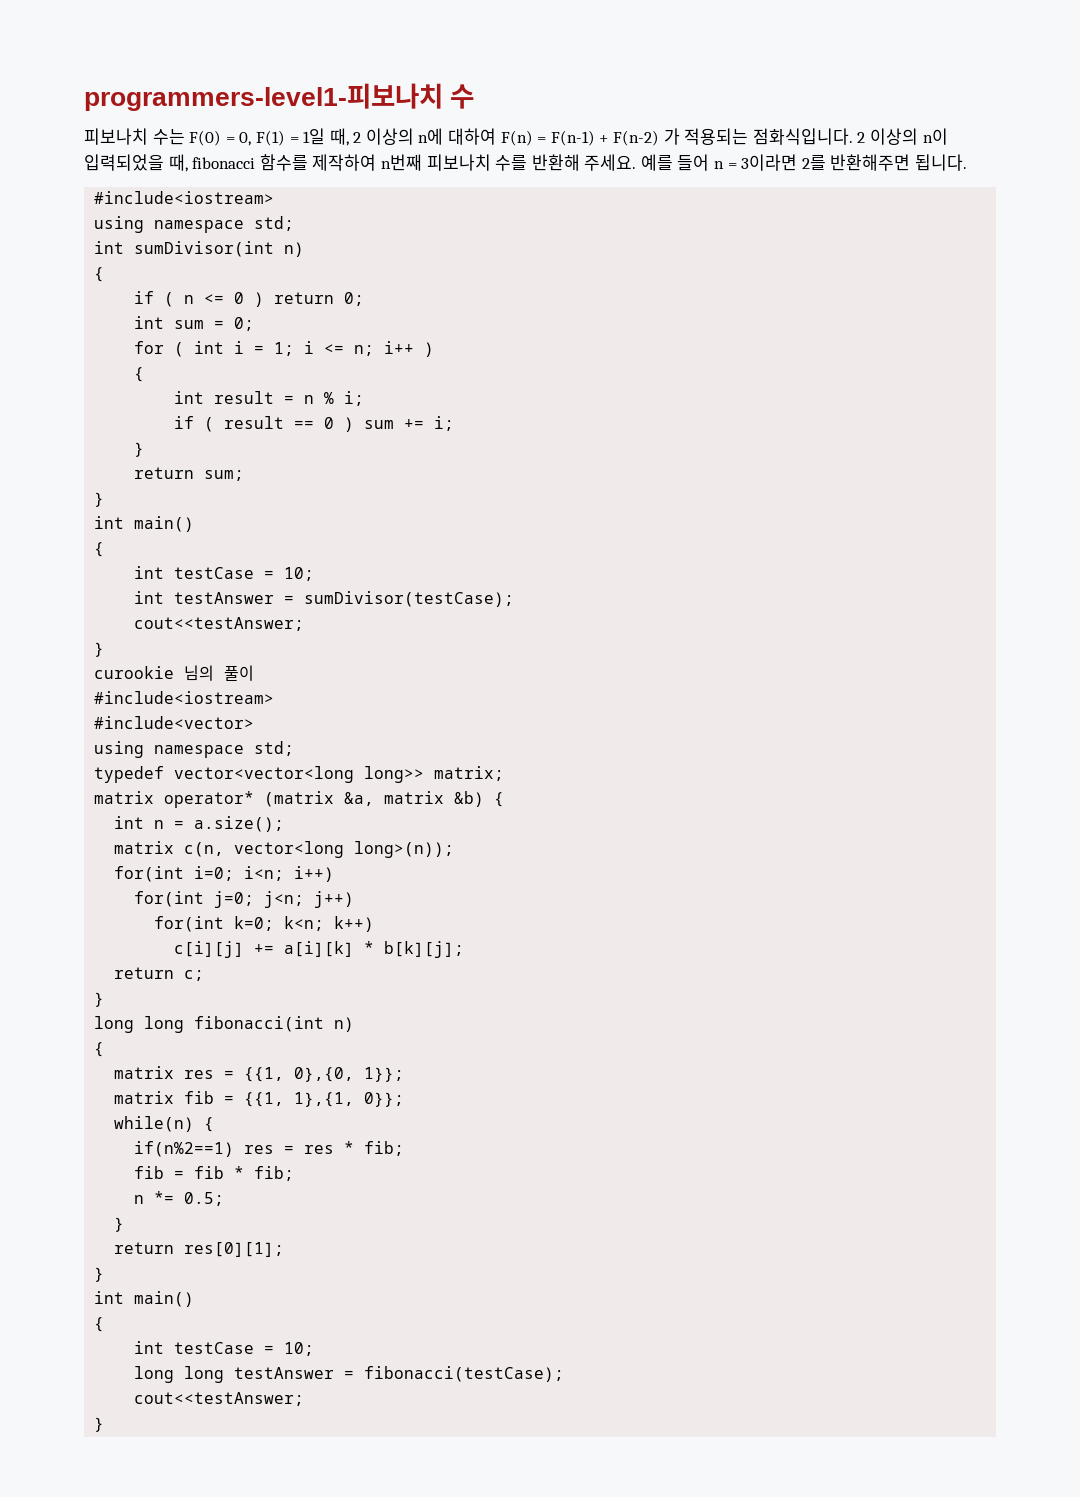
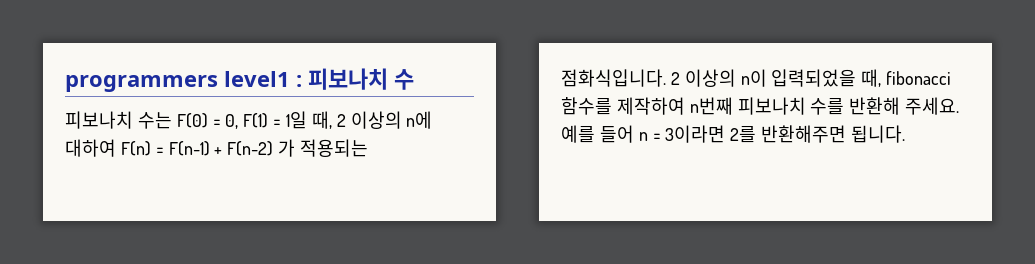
- programmers-level1-피보나치 수
+ programmers level1 : 피보나치 수
  예를 들어 n = 3이라면 2를 반환해주면 됩니다.
- #include<iostream>
- using namespace std;
- int sumDivisor(int n)
- {
- if ( n <= 0 ) return 0;
- int sum = 0;
- for ( int i = 1; i <= n; i++ )
- {
- int result = n % i;
- if ( result == 0 ) sum += i;
- }
- return sum;
- }
- int main()
- {
- int testCase = 10;
- int testAnswer = sumDivisor(testCase);
- cout<<testAnswer;
- }
- curookie 님의 풀이
- #include<iostream>
- #include<vector>
- using namespace std;
- typedef vector<vector<long long>> matrix;
- matrix operator* (matrix &a, matrix &b) {
- int n = a.size();
- matrix c(n, vector<long long>(n));
- for(int i=0; i<n; i++)
- for(int j=0; j<n; j++)
- for(int k=0; k<n; k++)
- c[i][j] += a[i][k] * b[k][j];
- return c;
- }
- long long fibonacci(int n)
- {
- matrix res = {{1, 0},{0, 1}};
- matrix fib = {{1, 1},{1, 0}};
- while(n) {
- if(n%2==1) res = res * fib;
- fib = fib * fib;
- n *= 0.5;
- }
- return res[0][1];
- }
- int main()
- {
- int testCase = 10;
- long long testAnswer = fibonacci(testCase);
- cout<<testAnswer;
- }

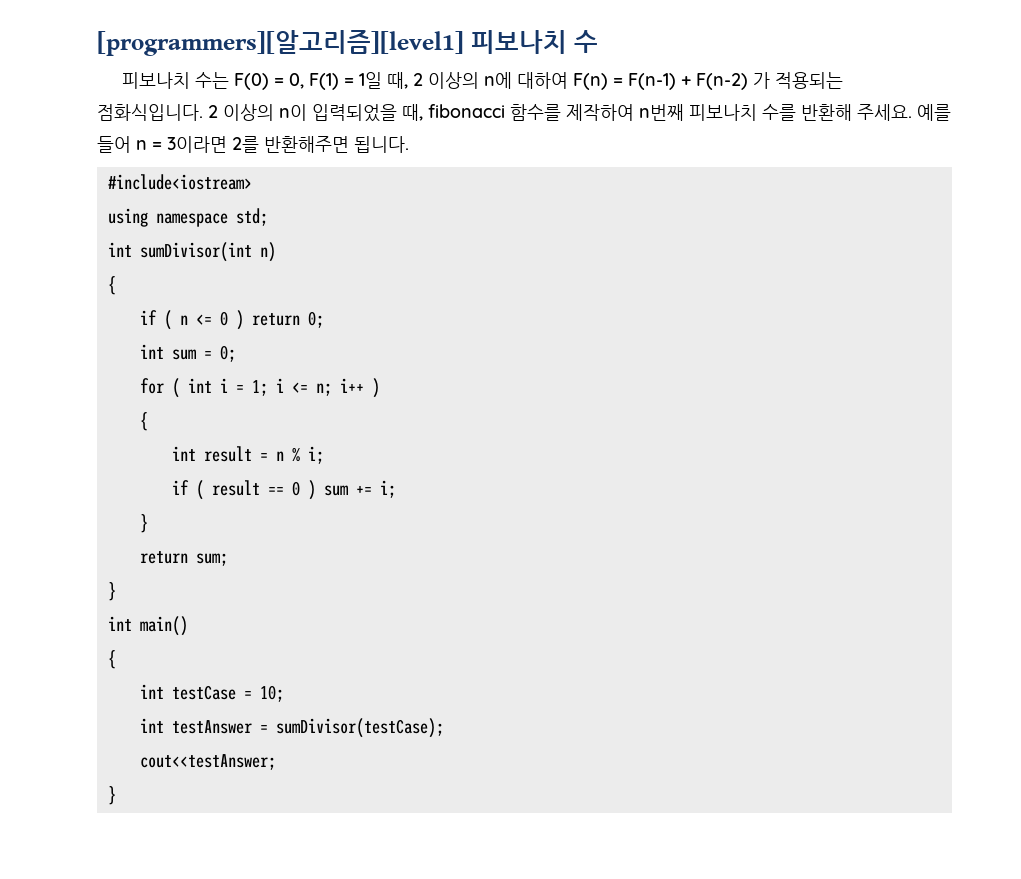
- programmers level1 : 피보나치 수
+ [programmers][알고리즘][level1] 피보나치 수
+ #include<iostream>
+ using namespace std;
+ int sumDivisor(int n)
+ {
+ if ( n <= 0 ) return 0;
+ int sum = 0;
+ for ( int i = 1; i <= n; i++ )
+ {
+ int result = n % i;
+ if ( result == 0 ) sum += i;
+ }
+ return sum;
+ }
+ int main()
+ {
+ int testCase = 10;
+ int testAnswer = sumDivisor(testCase);
+ cout<<testAnswer;
+ }

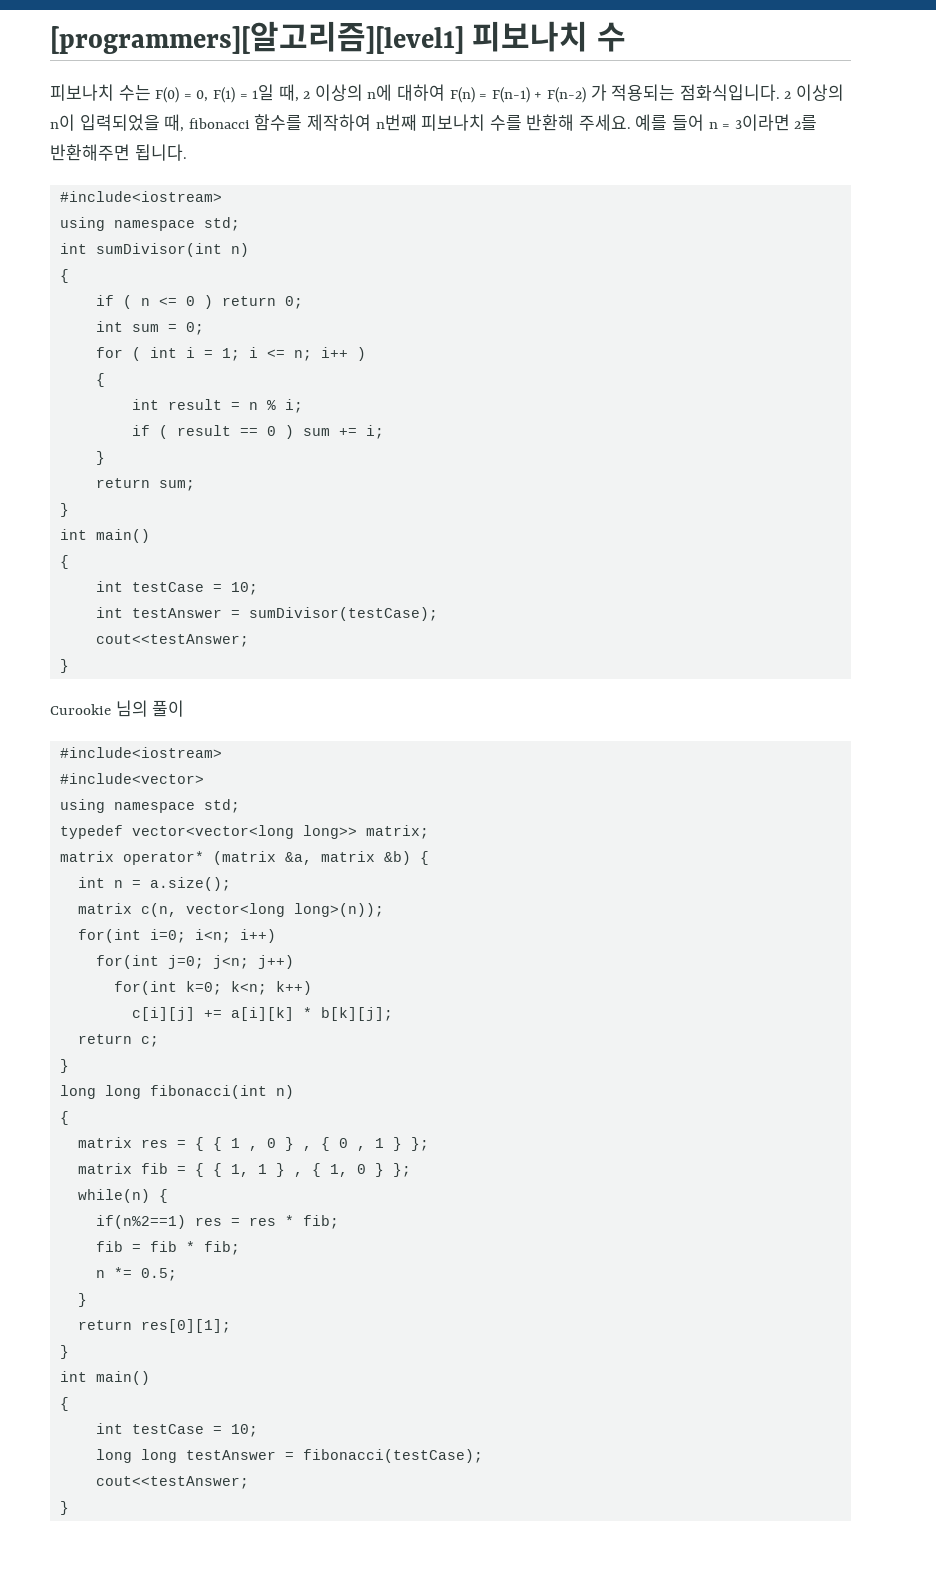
+ Curookie 님의 풀이
+ #include<iostream>
+ #include<vector>
+ using namespace std;
+ typedef vector<vector<long long>> matrix;
+ matrix operator* (matrix &a, matrix &b) {
+ int n = a.size();
+ matrix c(n, vector<long long>(n));
+ for(int i=0; i<n; i++)
+ for(int j=0; j<n; j++)
+ for(int k=0; k<n; k++)
+ c[i][j] += a[i][k] * b[k][j];
+ return c;
+ }
+ long long fibonacci(int n)
+ {
+ matrix res = { { 1 , 0 } , { 0 , 1 } };
+ matrix fib = { { 1, 1 } , { 1, 0 } };
+ while(n) {
+ if(n%2==1) res = res * fib;
+ fib = fib * fib;
+ n *= 0.5;
+ }
+ return res[0][1];
+ }
+ int main()
+ {
+ int testCase = 10;
+ long long testAnswer = fibonacci(testCase);
+ cout<<testAnswer;
+ }

